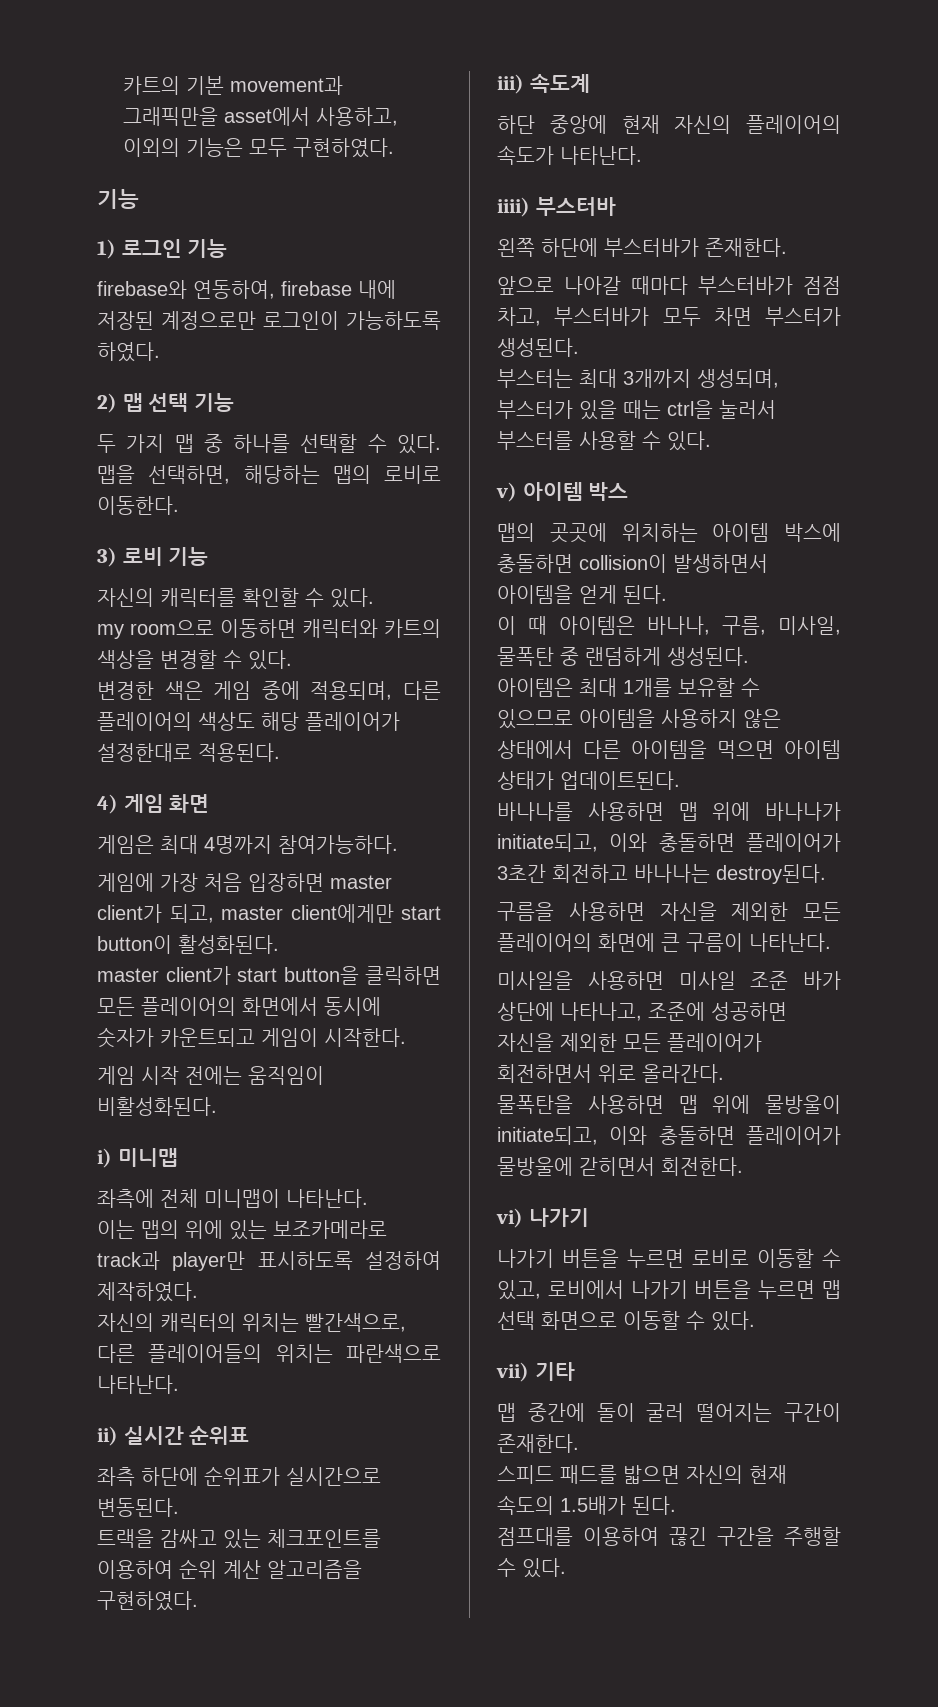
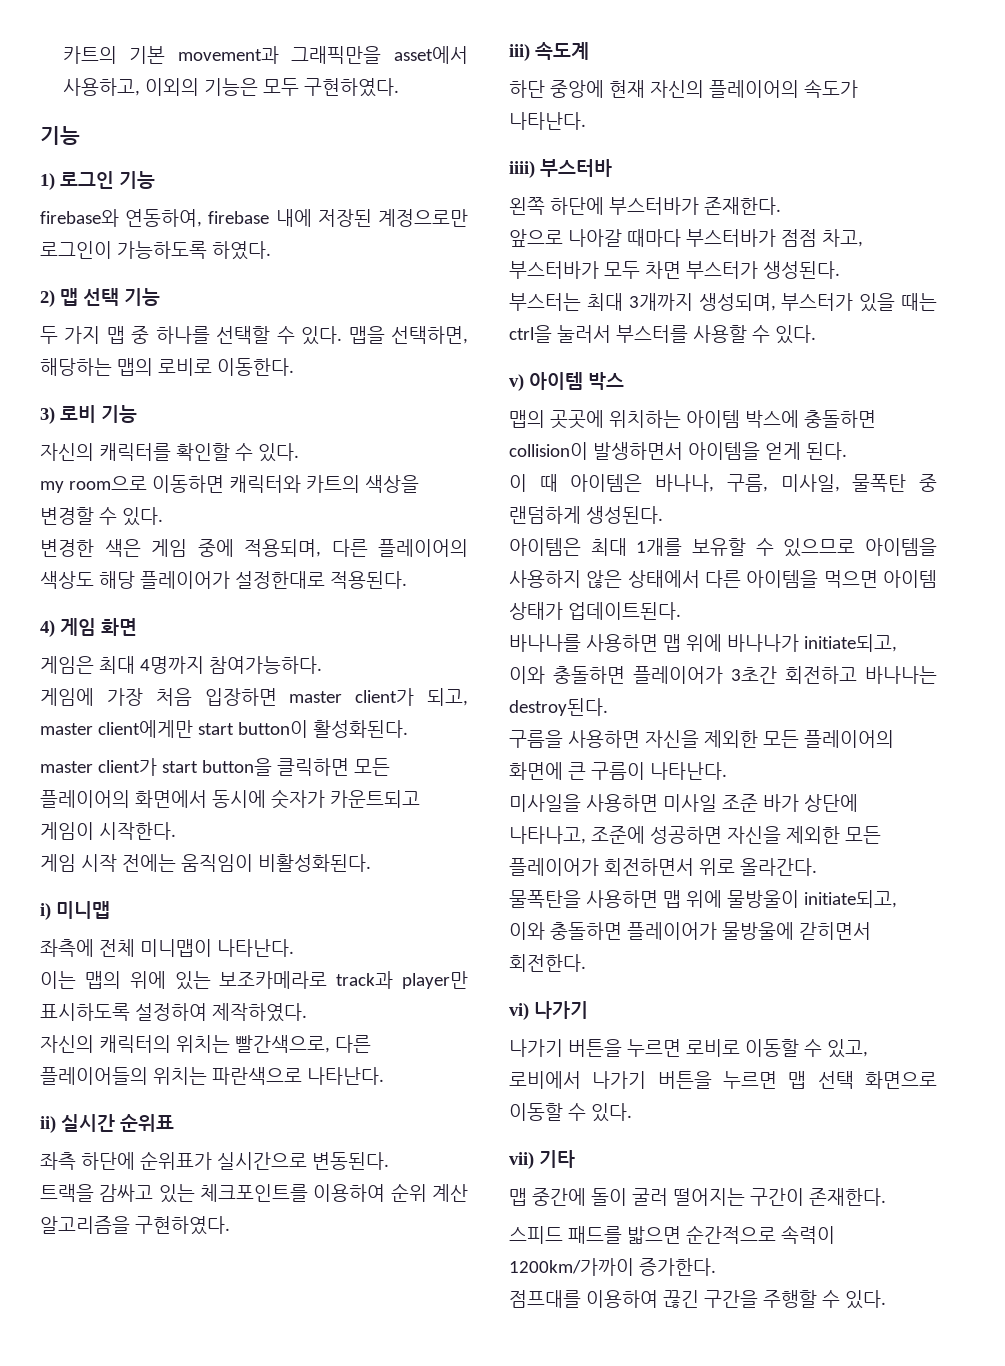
- 스피드 패드를 밟으면 자신의 현재 속도의 1.5배가 된다.
+ 스피드 패드를 밟으면 순간적으로 속력이 1200km/가까이 증가한다.

